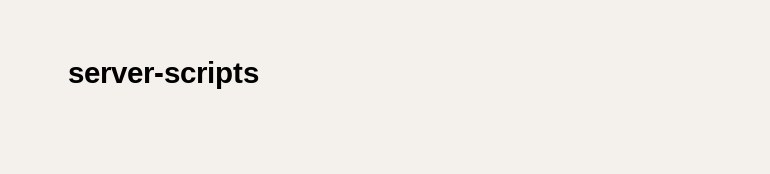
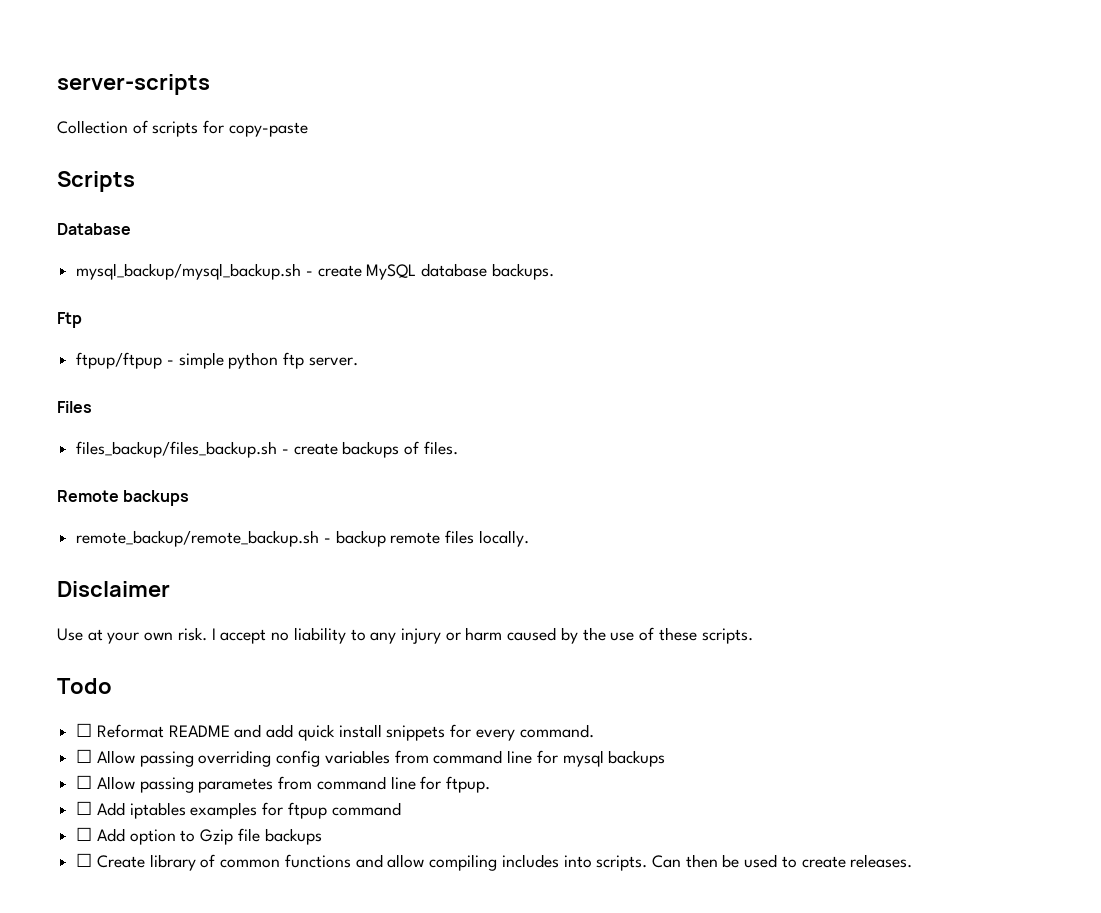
+ Collection of scripts for copy-paste
+ Scripts
+ Database
+ mysql_backup/mysql_backup.sh - create MySQL database backups.
+ Ftp
+ ftpup/ftpup - simple python ftp server.
+ Files
+ files_backup/files_backup.sh - create backups of files.
+ Remote backups
+ remote_backup/remote_backup.sh - backup remote files locally.
+ Disclaimer
+ Use at your own risk. I accept no liability to any injury or harm caused by the use of these scripts.
+ Todo
+ ☐ Reformat README and add quick install snippets for every command.
+ ☐ Allow passing overriding config variables from command line for mysql backups
+ ☐ Allow passing parametes from command line for ftpup.
+ ☐ Add iptables examples for ftpup command
+ ☐ Add option to Gzip file backups
+ ☐ Create library of common functions and allow compiling includes into scripts. Can then be used to create releases.

